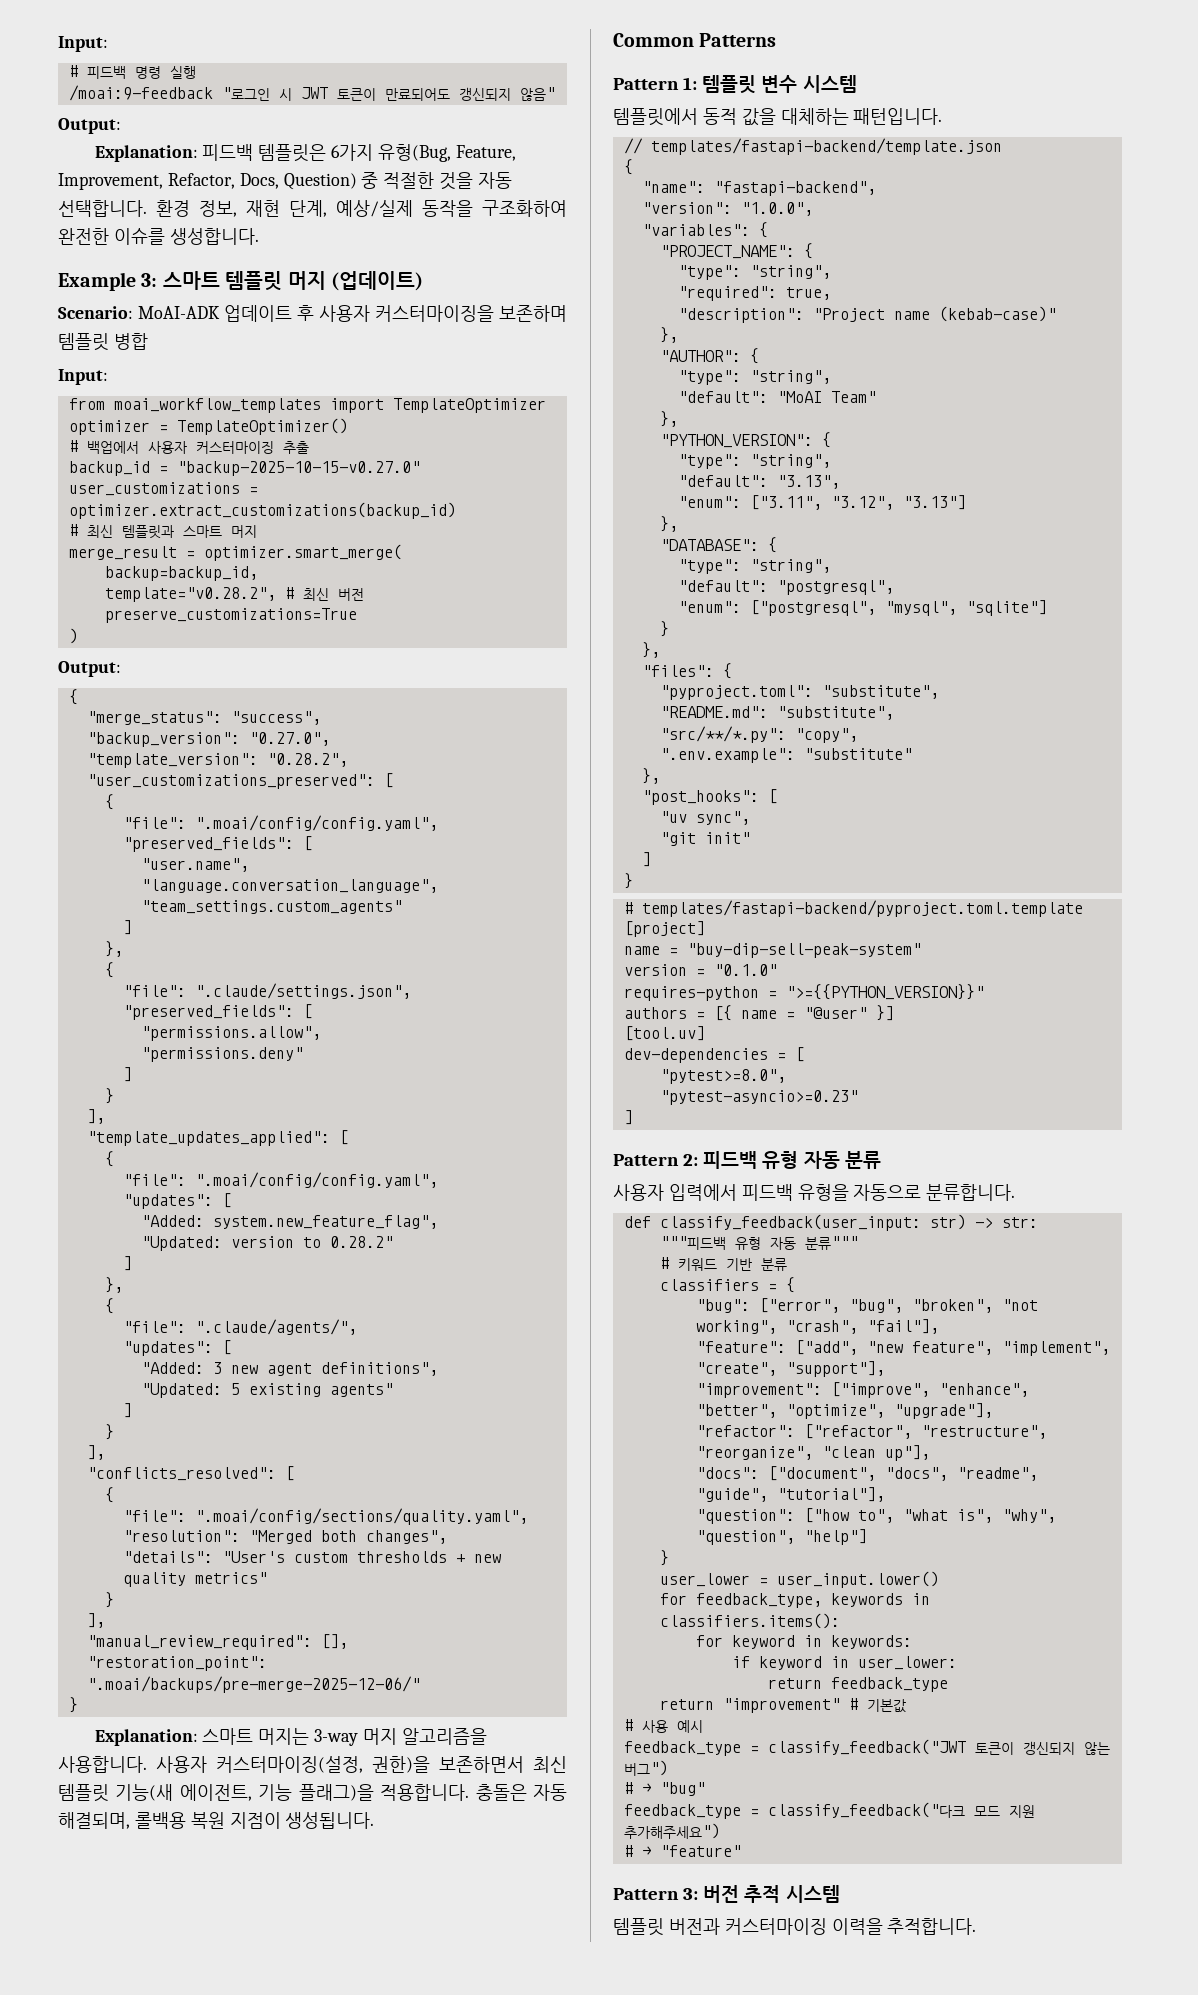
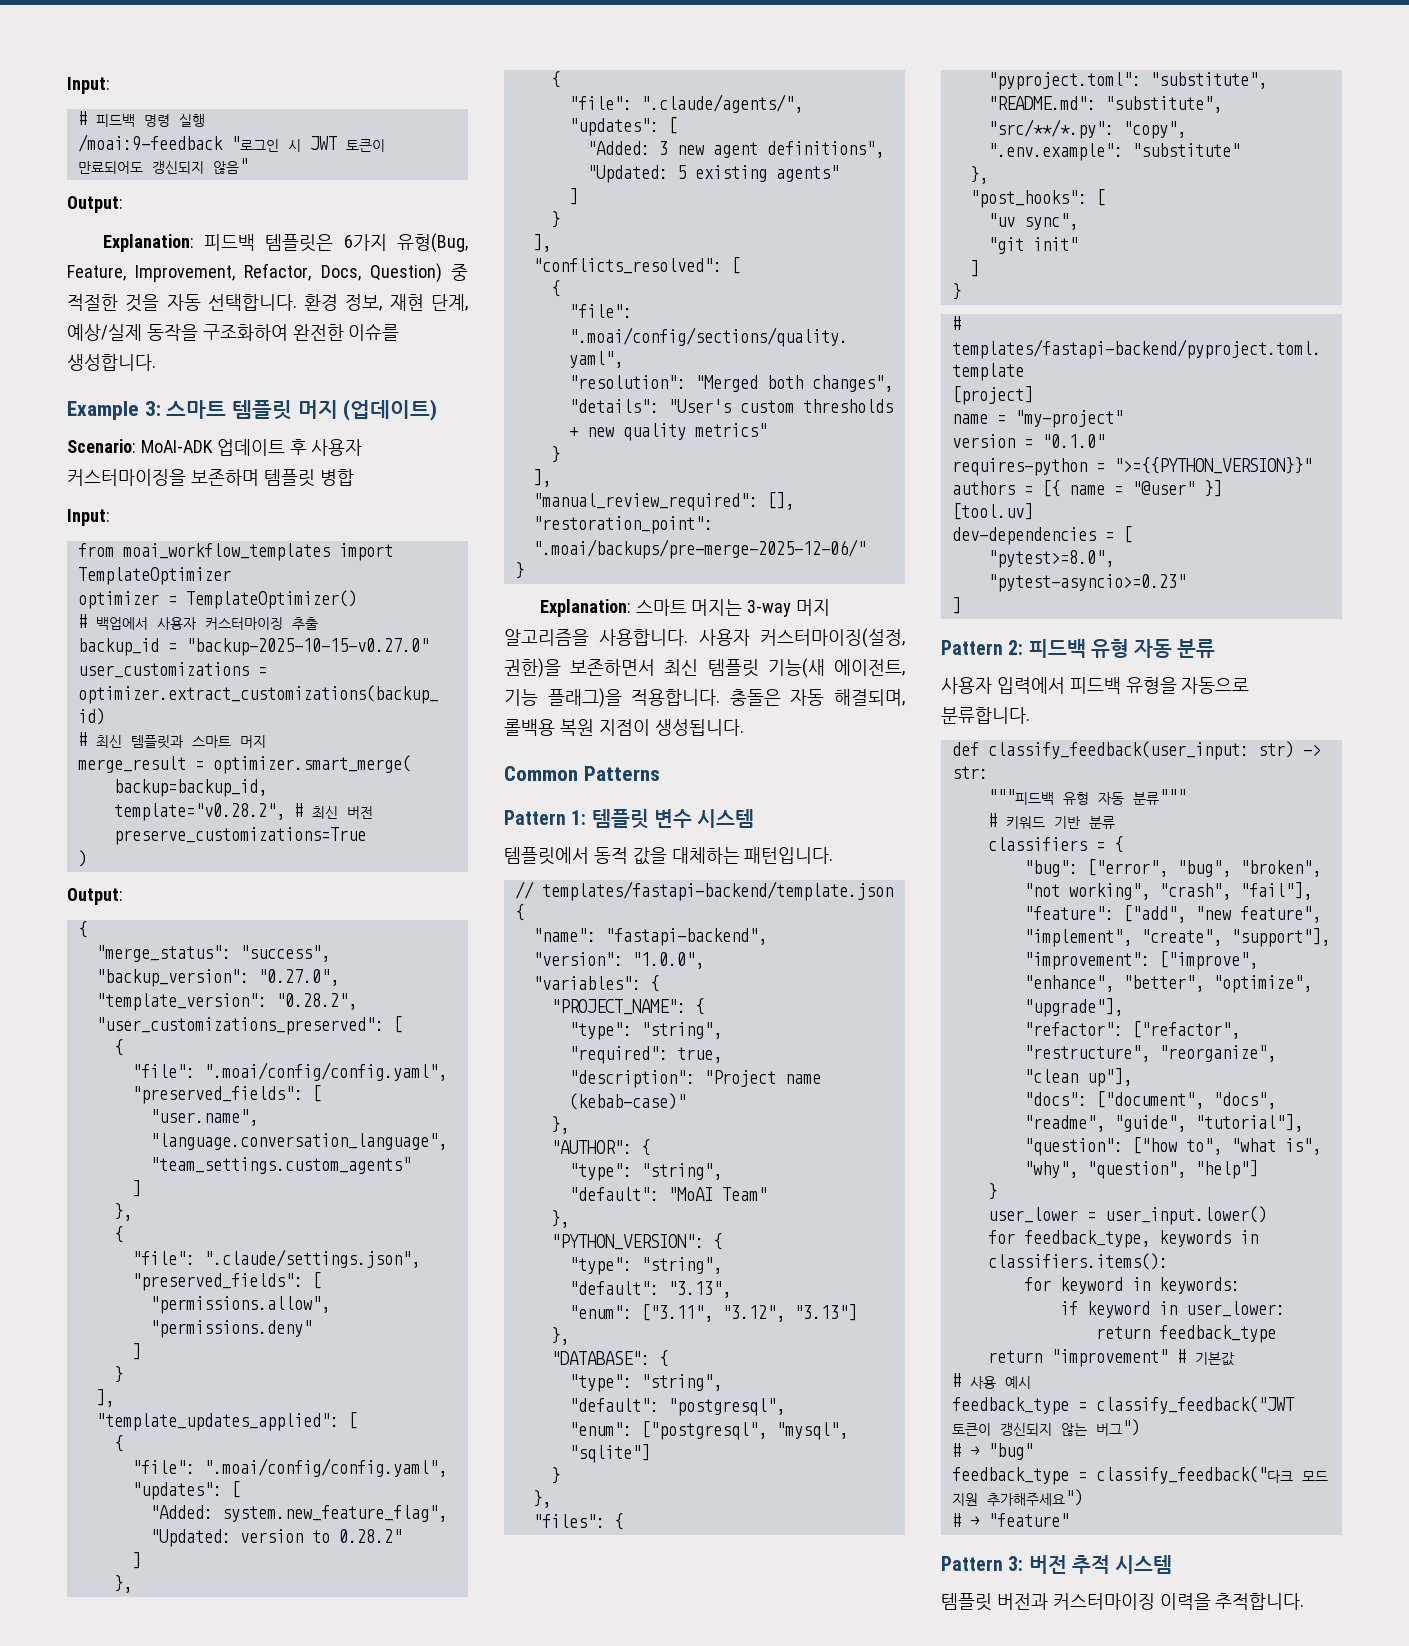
- name = "buy-dip-sell-peak-system"
+ name = "my-project"

